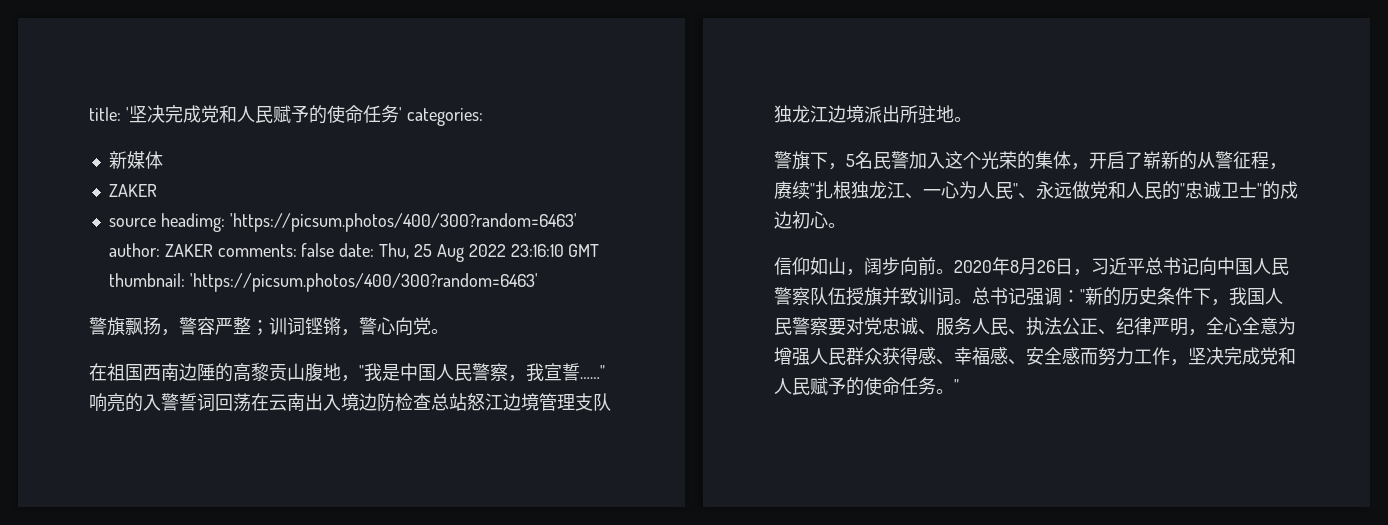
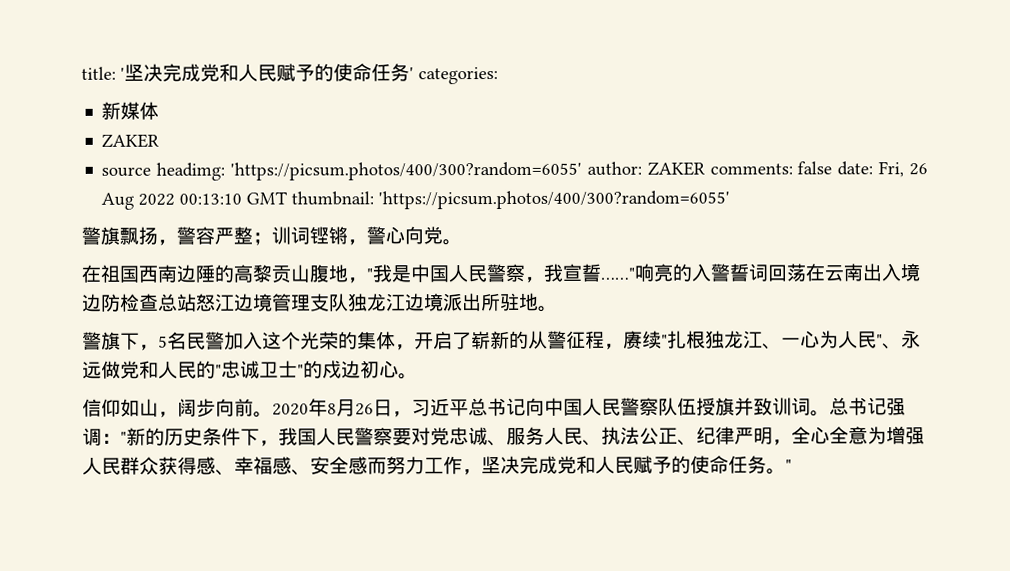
- source headimg: 'https://picsum.photos/400/300?random=6463' author: ZAKER comments: false date: Thu, 25 Aug 2022 23:16:10 GMT thumbnail: 'https://picsum.photos/400/300?random=6463'
+ source headimg: 'https://picsum.photos/400/300?random=6055' author: ZAKER comments: false date: Fri, 26 Aug 2022 00:13:10 GMT thumbnail: 'https://picsum.photos/400/300?random=6055'

